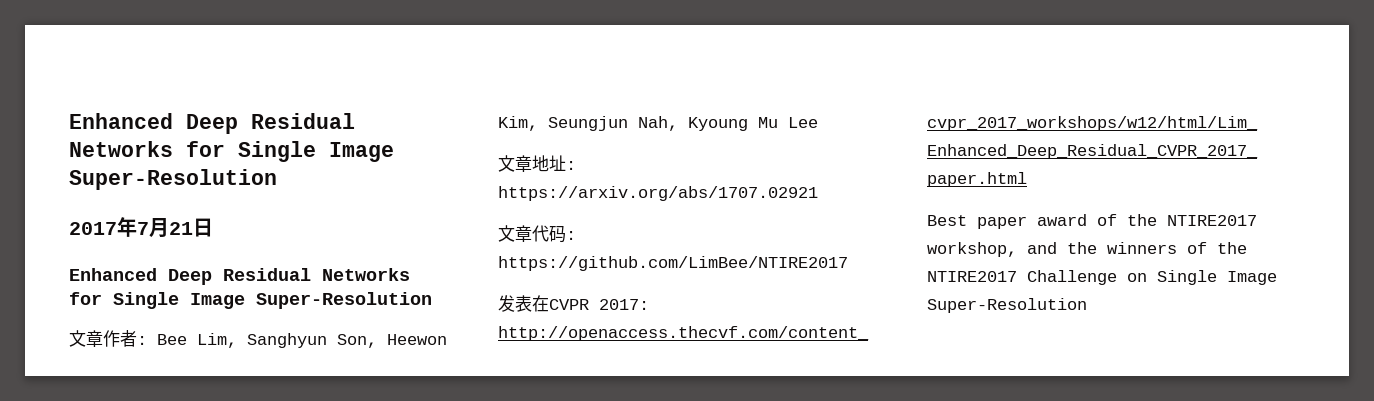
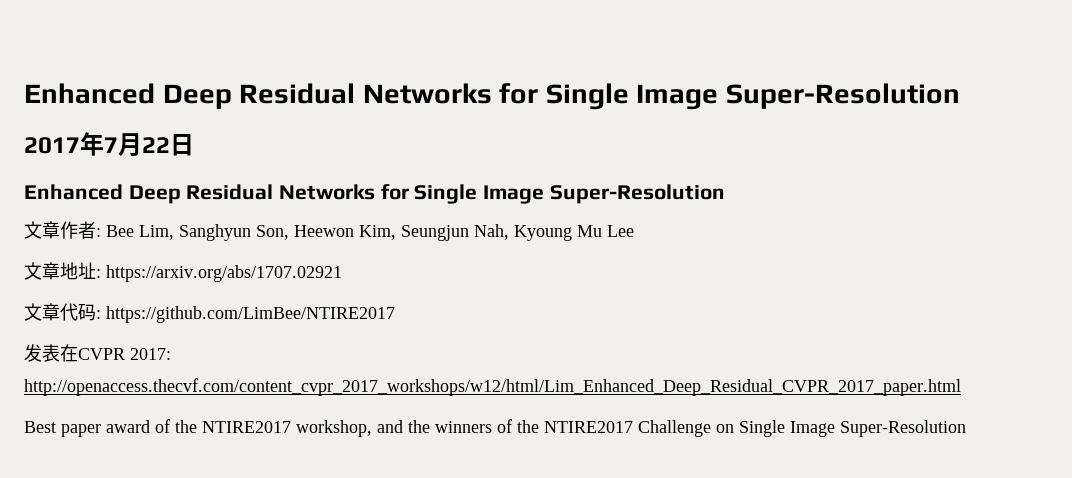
- 2017年7月21日
+ 2017年7月22日

